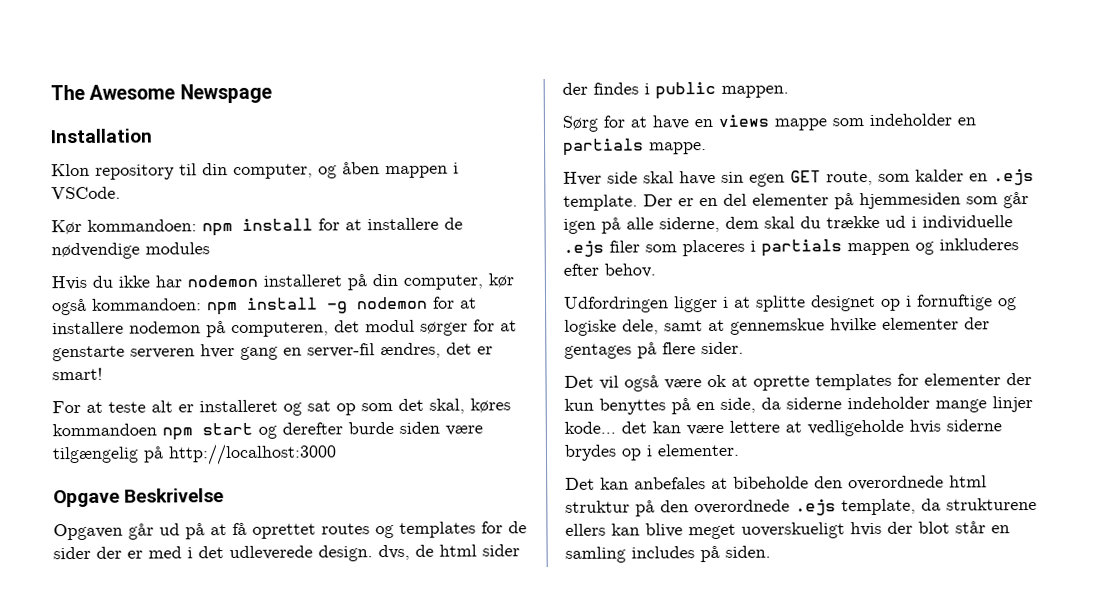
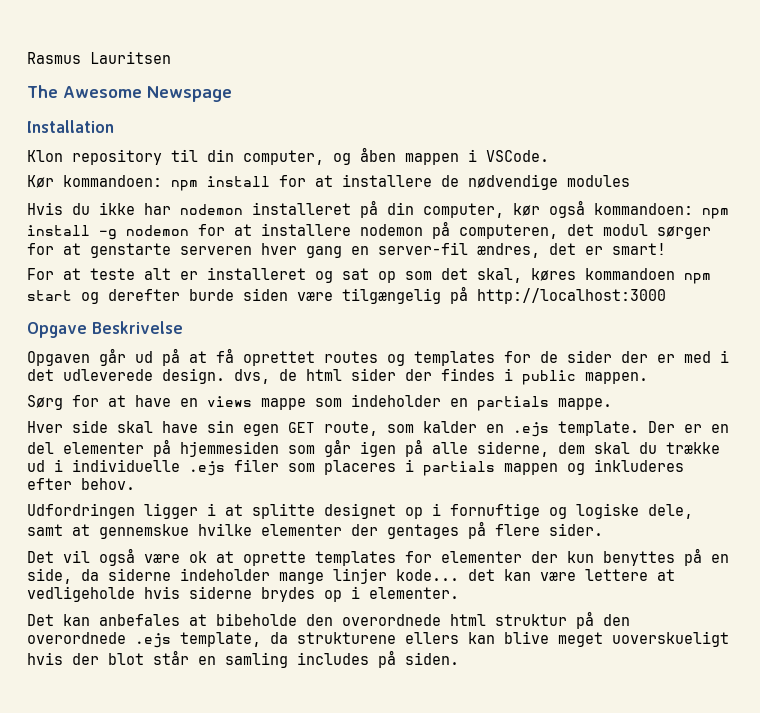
+ Rasmus Lauritsen

